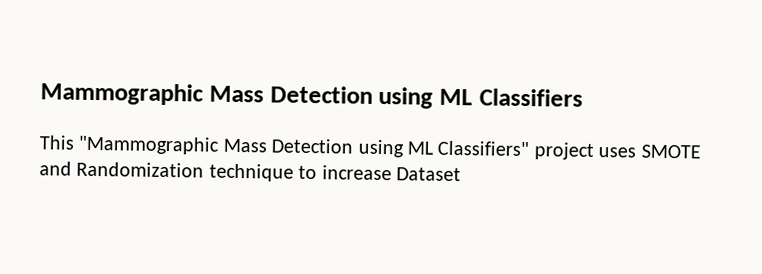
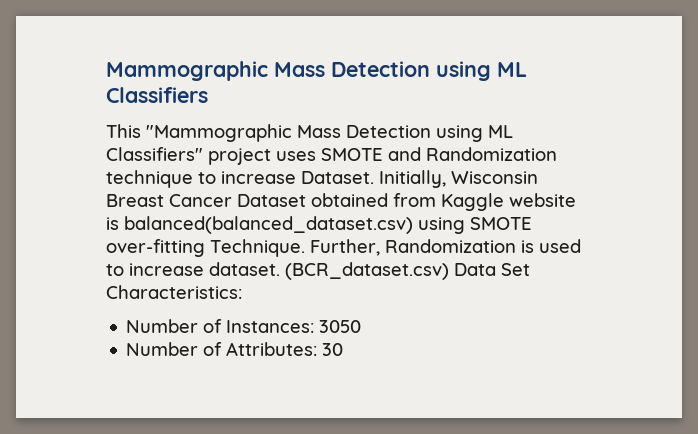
- This "Mammographic Mass Detection using ML Classifiers" project uses SMOTE and Randomization technique to increase Dataset
+ This "Mammographic Mass Detection using ML Classifiers" project uses SMOTE and Randomization technique to increase Dataset. Initially, Wisconsin Breast Cancer Dataset obtained from Kaggle website is balanced(balanced_dataset.csv) using SMOTE over-fitting Technique. Further, Randomization is used to increase dataset. (BCR_dataset.csv) Data Set Characteristics:
+ Number of Instances: 3050
+ Number of Attributes: 30

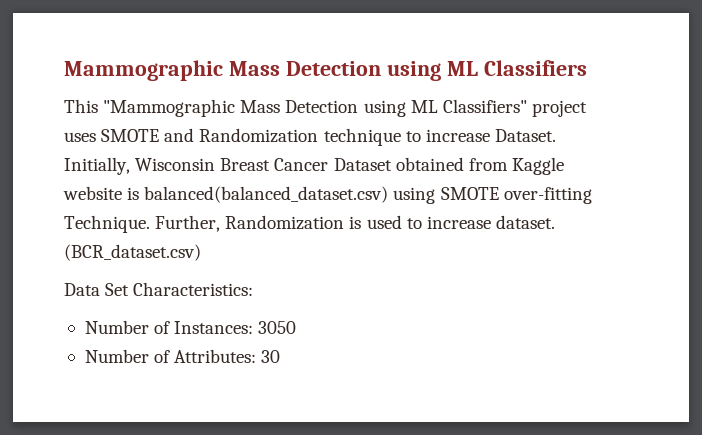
- (BCR_dataset.csv) Data Set Characteristics:
+ (BCR_dataset.csv)
+ Data Set Characteristics:

